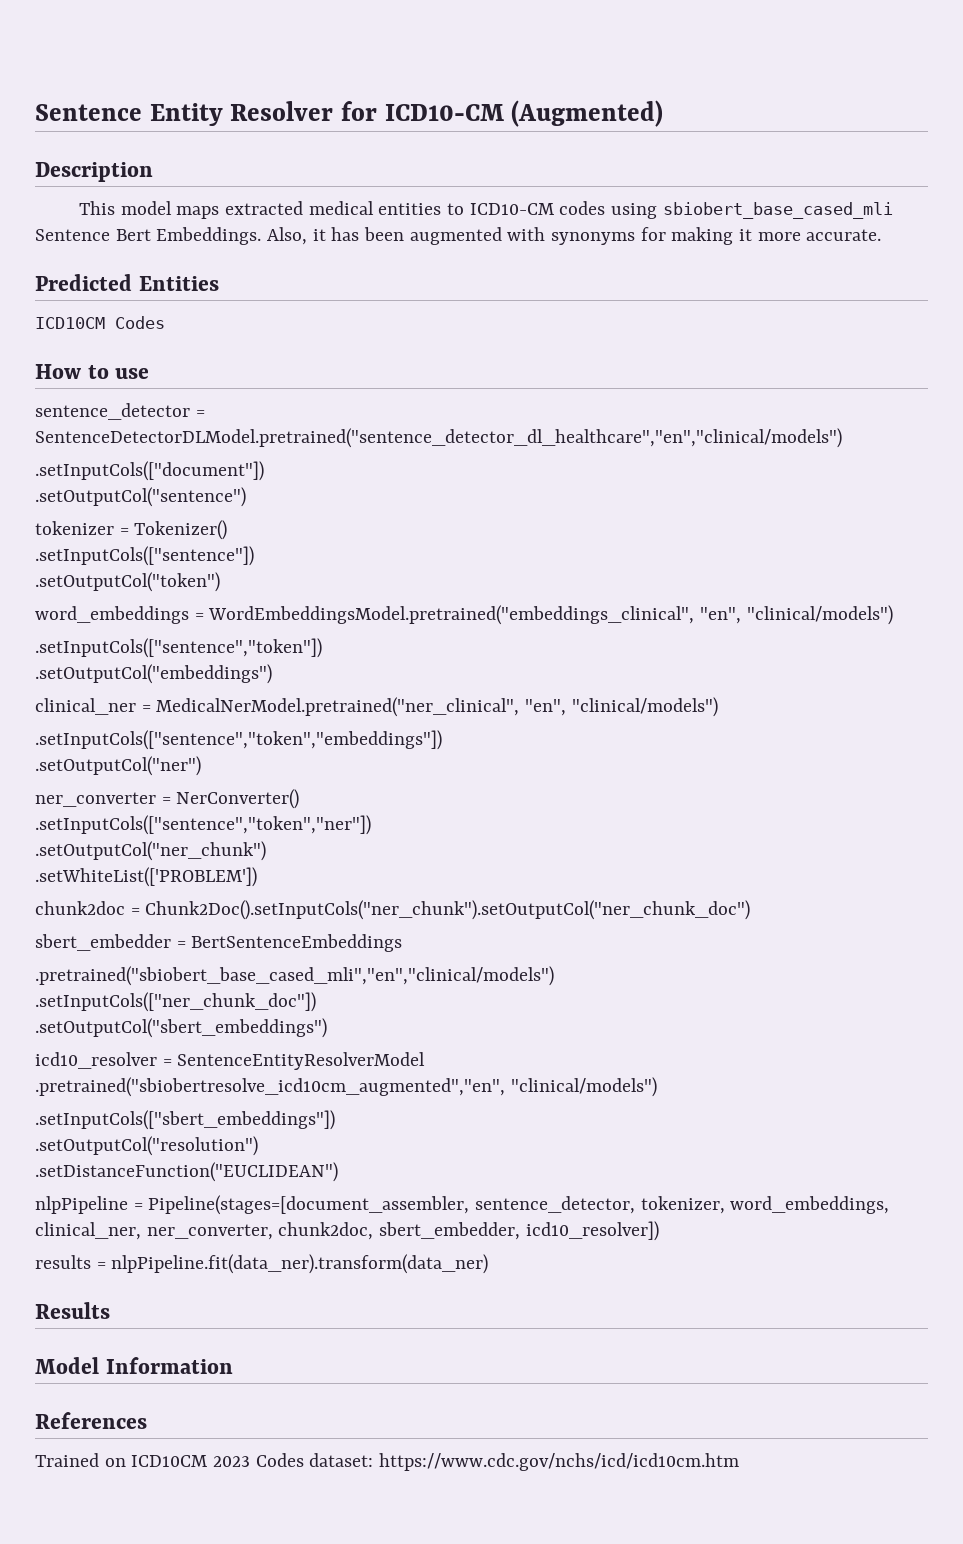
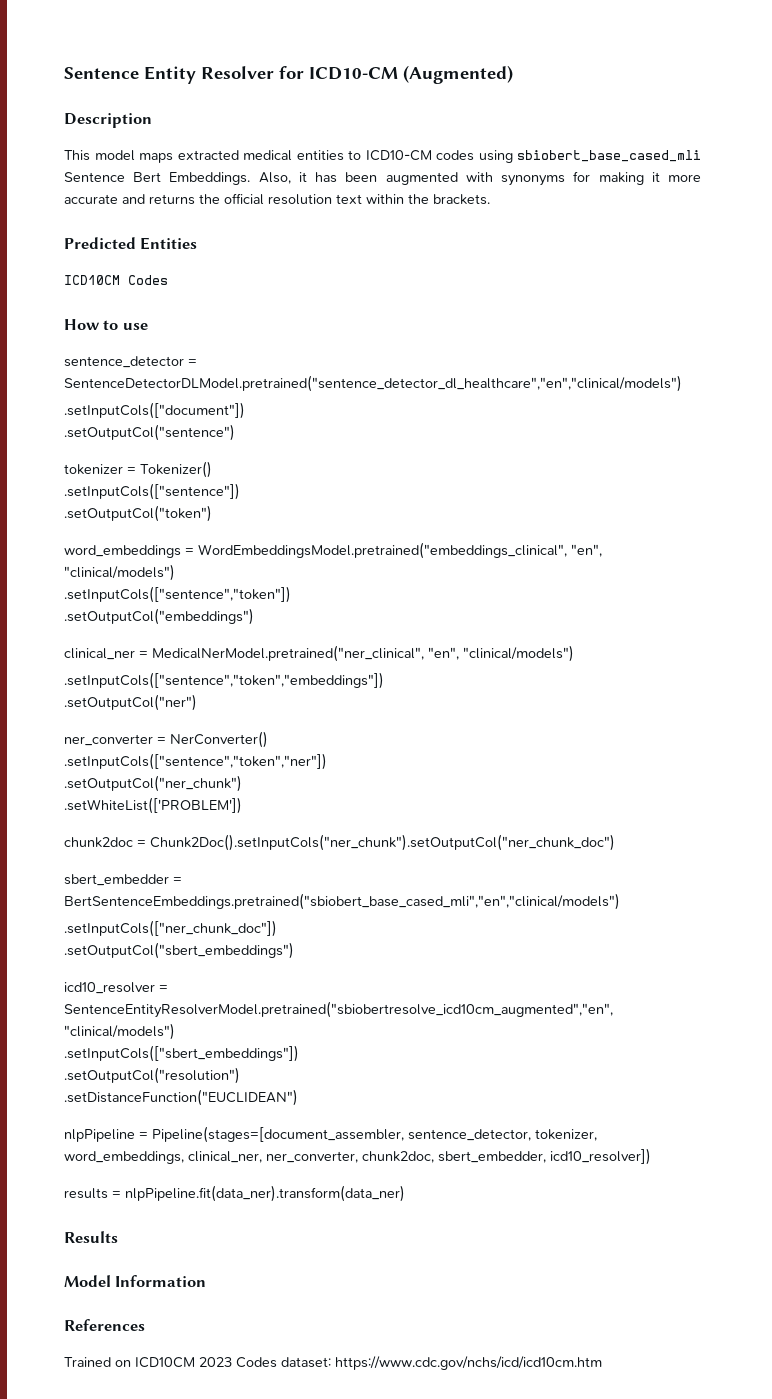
- Also, it has been augmented with synonyms for making it more accurate.
+ Also, it has been augmented with synonyms for making it more accurate and returns the official resolution text within the brackets.
- sbert_embedder = BertSentenceEmbeddings
- .pretrained("sbiobert_base_cased_mli","en","clinical/models")
+ sbert_embedder = BertSentenceEmbeddings.pretrained("sbiobert_base_cased_mli","en","clinical/models")
- icd10_resolver = SentenceEntityResolverModel
- .pretrained("sbiobertresolve_icd10cm_augmented","en", "clinical/models")
+ icd10_resolver = SentenceEntityResolverModel.pretrained("sbiobertresolve_icd10cm_augmented","en", "clinical/models")

